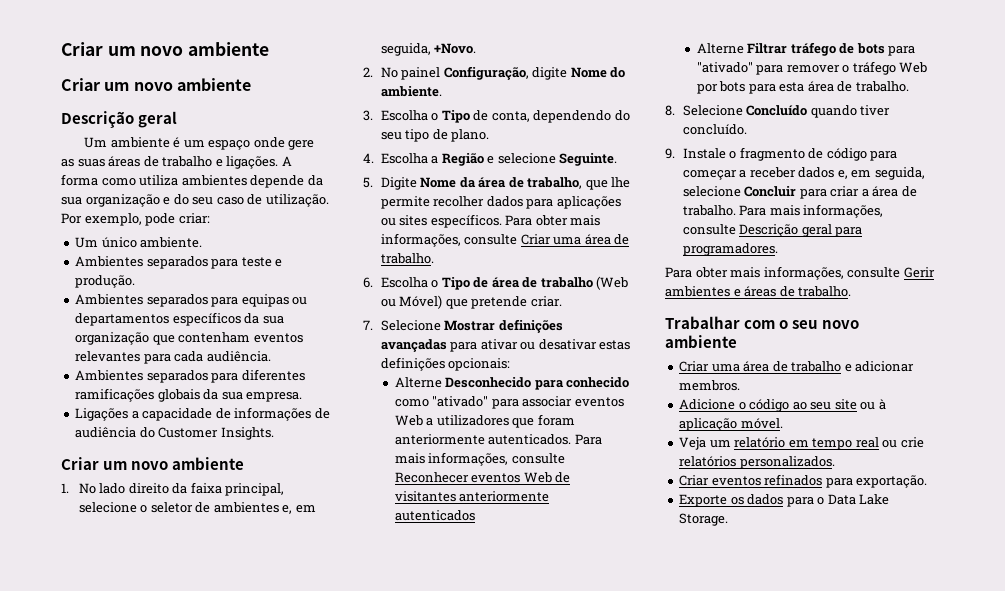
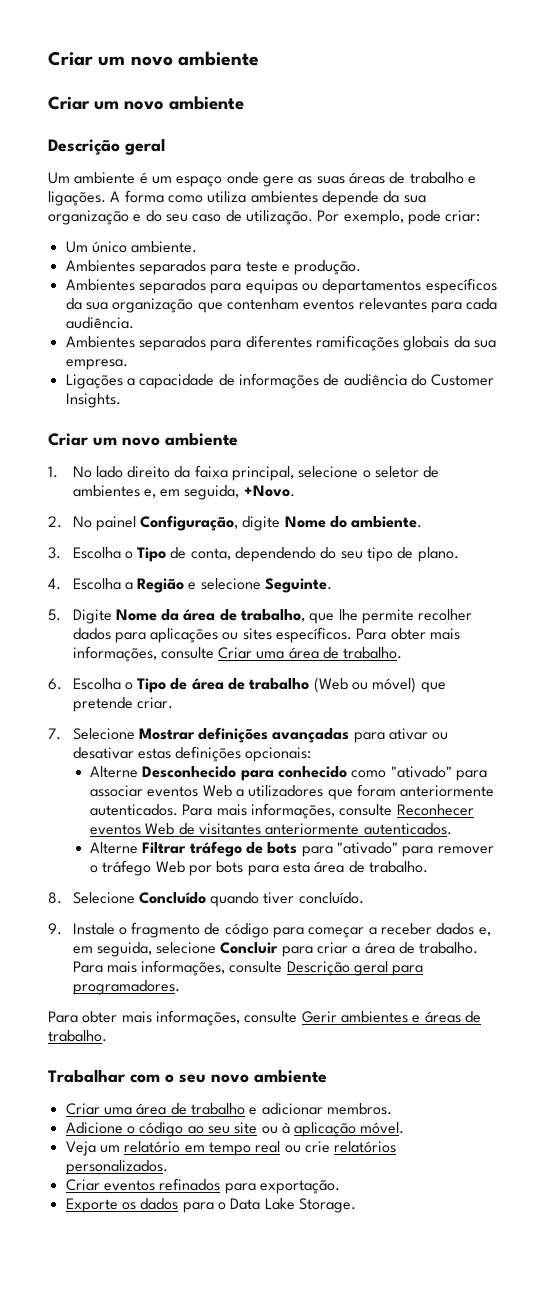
- 6. Escolha o Tipo de área de trabalho (Web ou Móvel) que pretende criar.
+ 6. Escolha o Tipo de área de trabalho (Web ou móvel) que pretende criar.
- Para mais informações, consulte Reconhecer eventos Web de visitantes anteriormente autenticados
+ Para mais informações, consulte Reconhecer eventos Web de visitantes anteriormente autenticados.

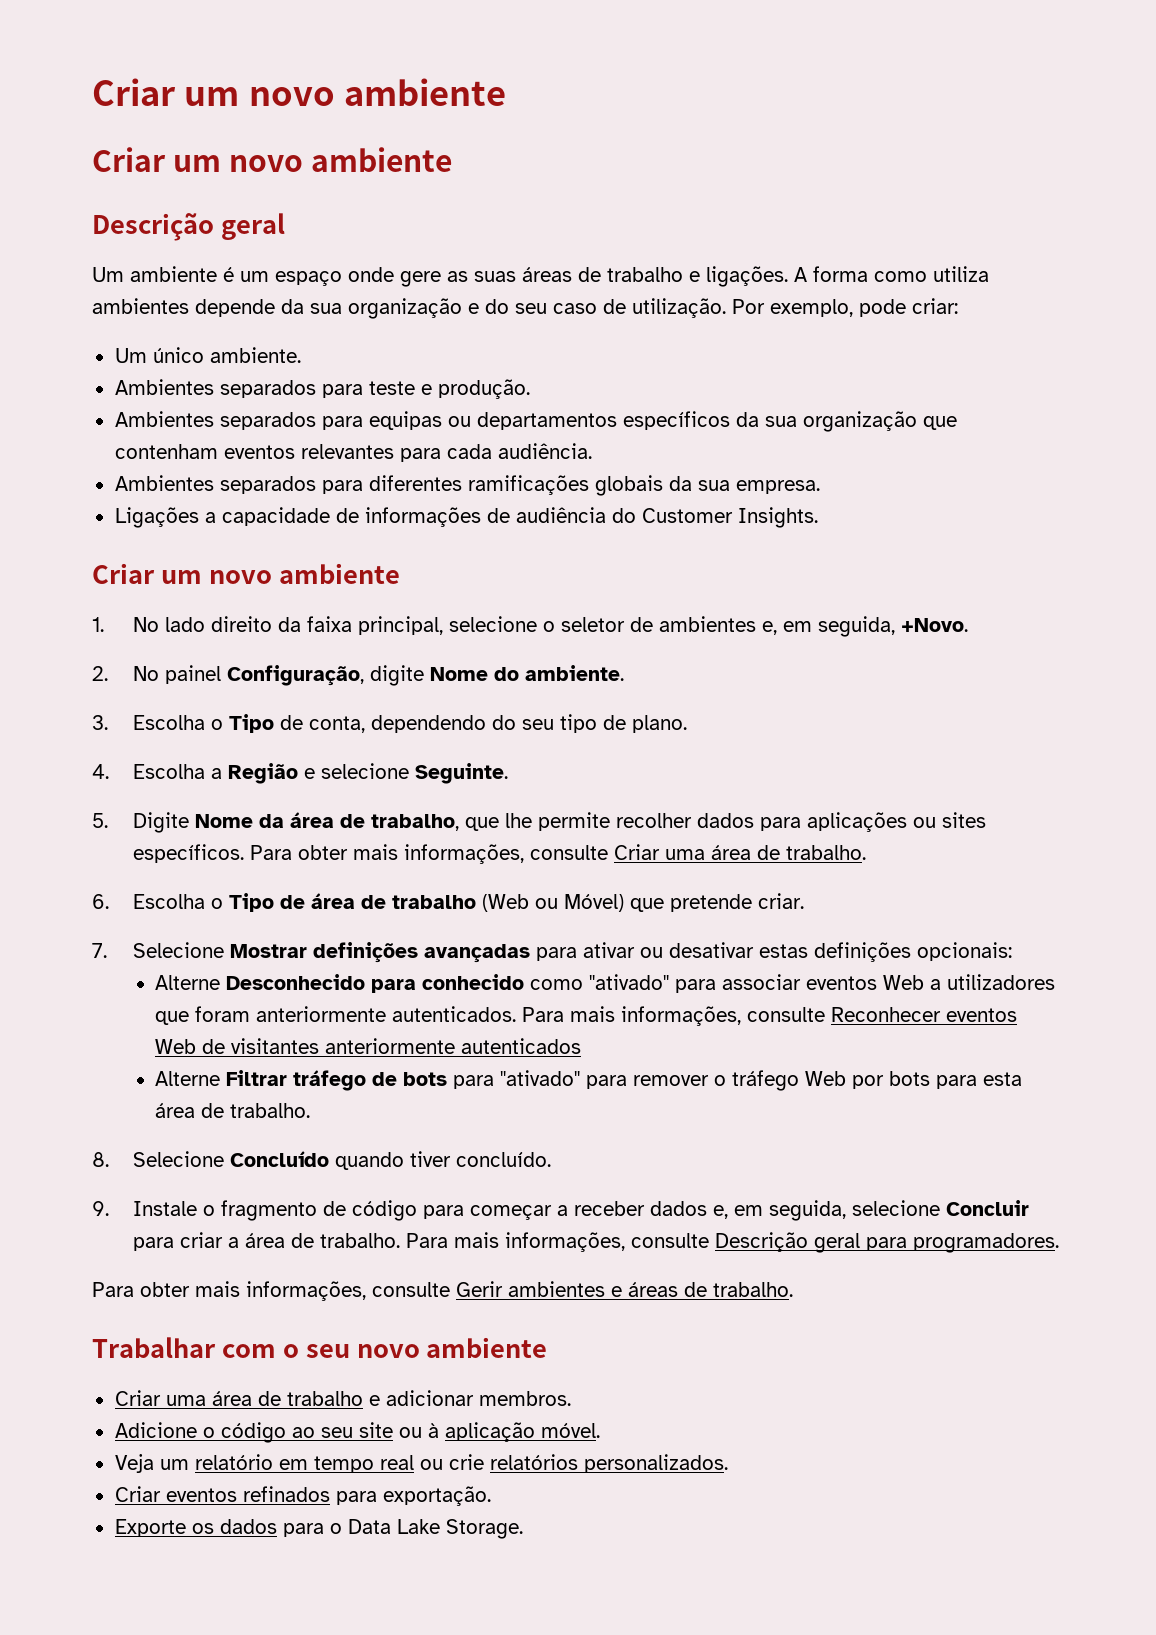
- 6. Escolha o Tipo de área de trabalho (Web ou móvel) que pretende criar.
+ 6. Escolha o Tipo de área de trabalho (Web ou Móvel) que pretende criar.
- Para mais informações, consulte Reconhecer eventos Web de visitantes anteriormente autenticados.
+ Para mais informações, consulte Reconhecer eventos Web de visitantes anteriormente autenticados

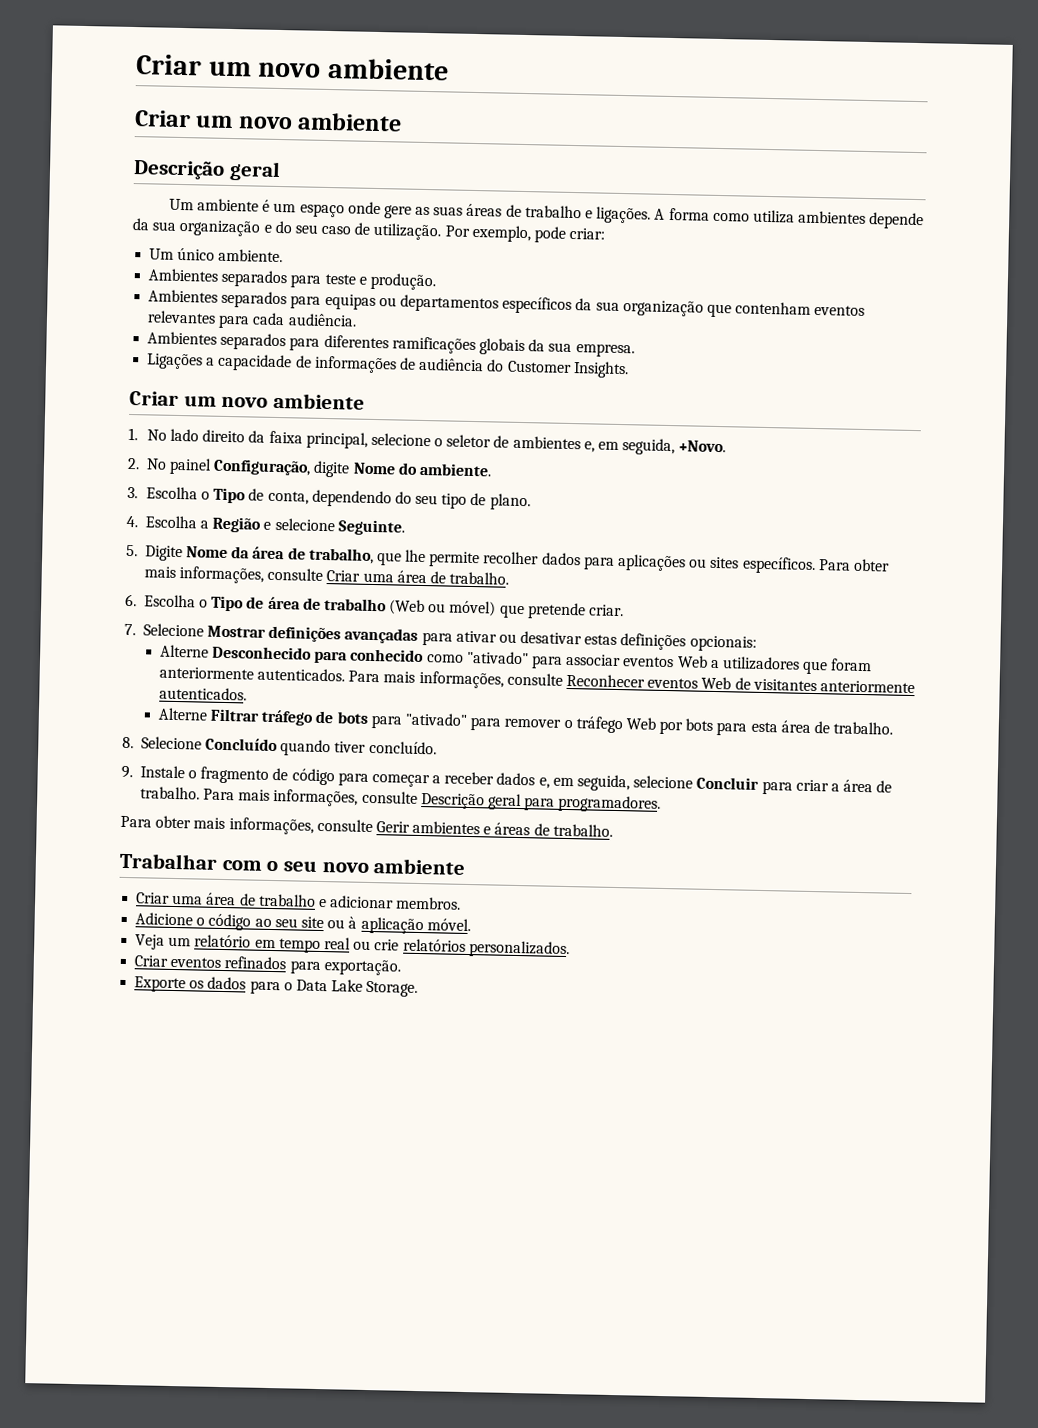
- 6. Escolha o Tipo de área de trabalho (Web ou Móvel) que pretende criar.
+ 6. Escolha o Tipo de área de trabalho (Web ou móvel) que pretende criar.
- Para mais informações, consulte Reconhecer eventos Web de visitantes anteriormente autenticados
+ Para mais informações, consulte Reconhecer eventos Web de visitantes anteriormente autenticados.

